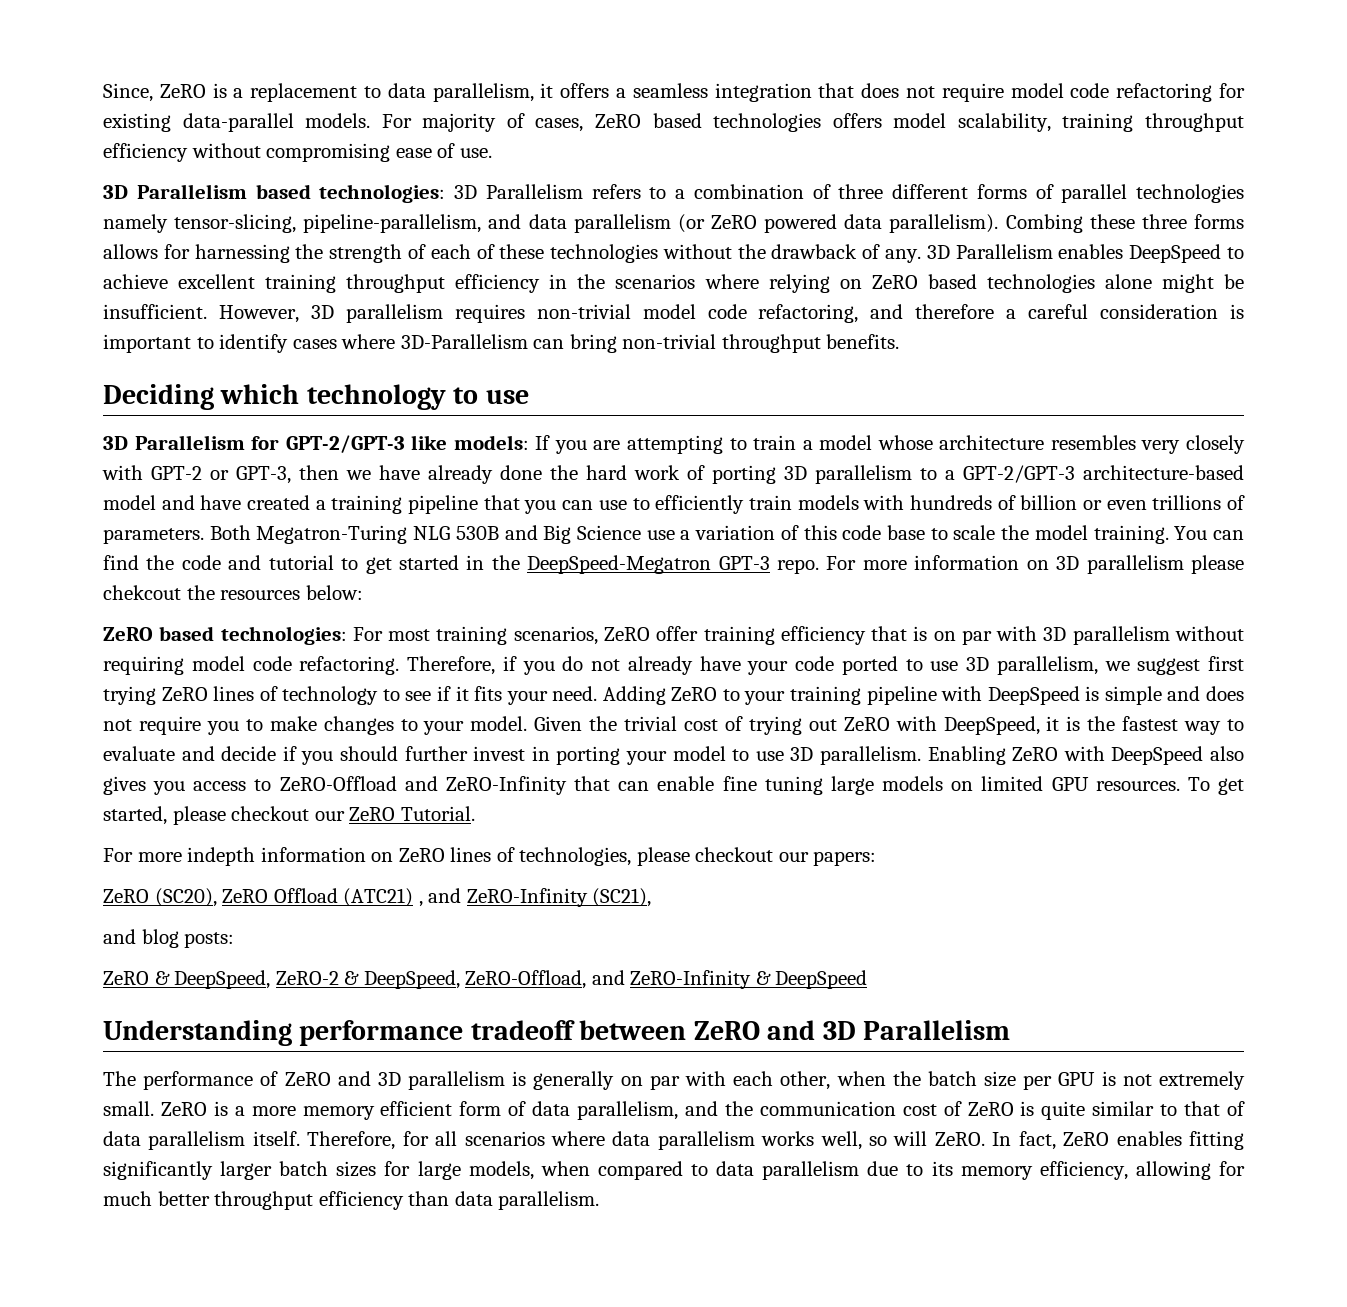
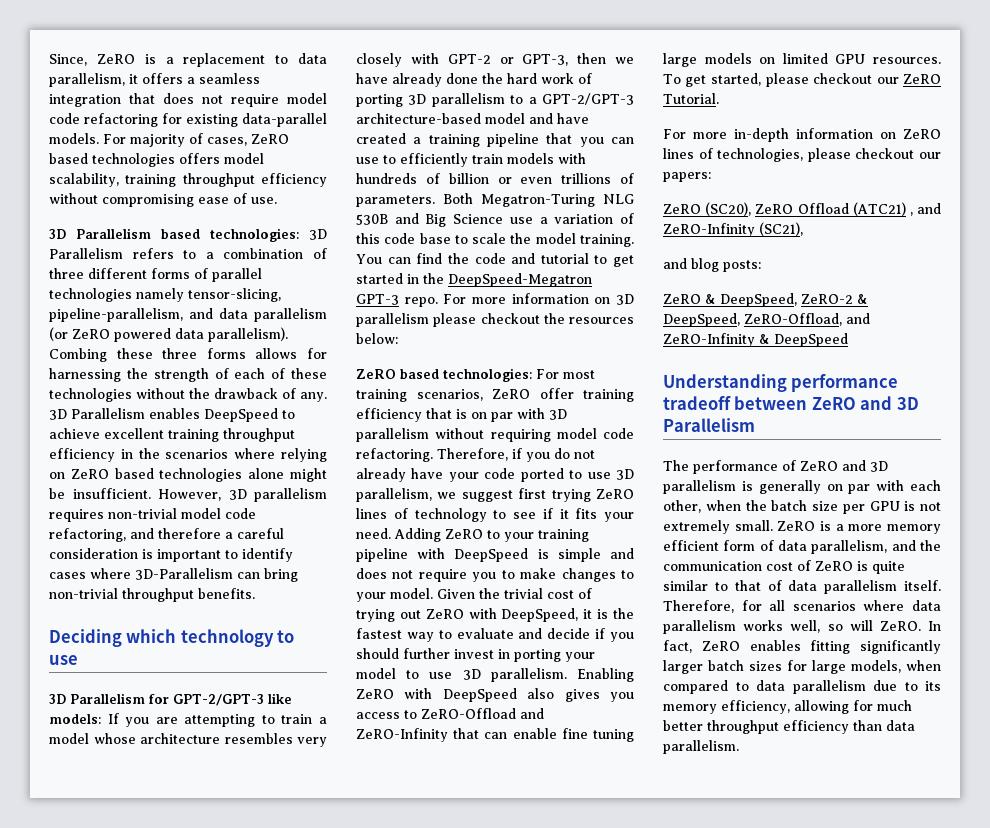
- For more information on 3D parallelism please chekcout the resources below:
+ For more information on 3D parallelism please checkout the resources below:
- For more indepth information on ZeRO lines of technologies, please checkout our papers:
+ For more in-depth information on ZeRO lines of technologies, please checkout our papers:

